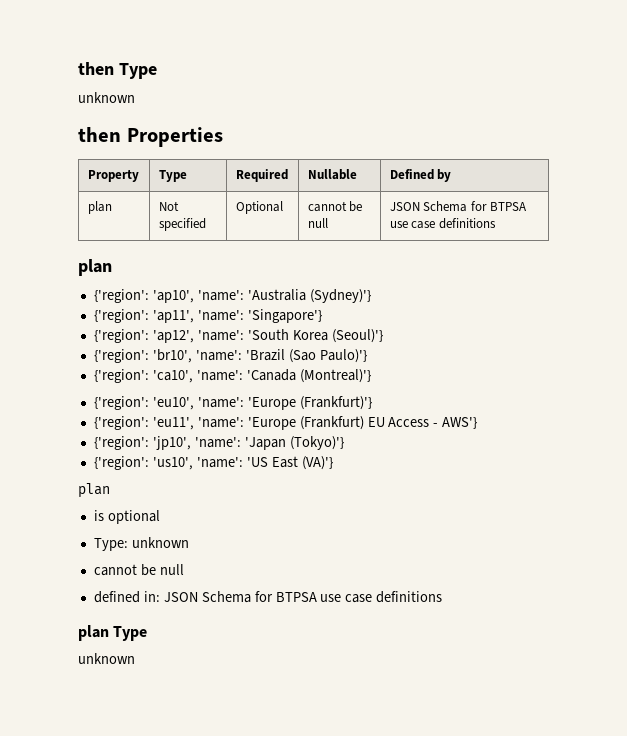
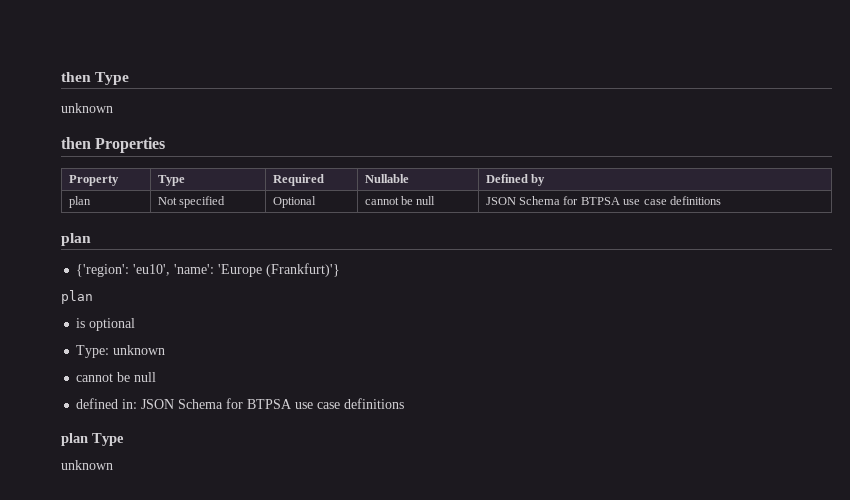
- {'region': 'ap10', 'name': 'Australia (Sydney)'}
- {'region': 'ap11', 'name': 'Singapore'}
- {'region': 'ap12', 'name': 'South Korea (Seoul)'}
- {'region': 'br10', 'name': 'Brazil (Sao Paulo)'}
- {'region': 'ca10', 'name': 'Canada (Montreal)'}
- {'region': 'eu11', 'name': 'Europe (Frankfurt) EU Access - AWS'}
- {'region': 'jp10', 'name': 'Japan (Tokyo)'}
- {'region': 'us10', 'name': 'US East (VA)'}

